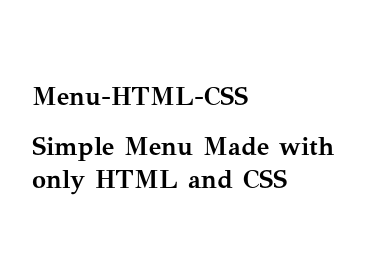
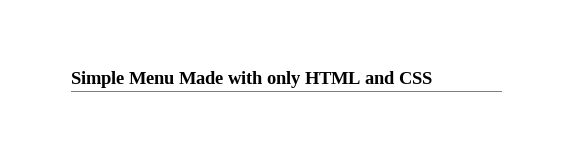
- Menu-HTML-CSS

